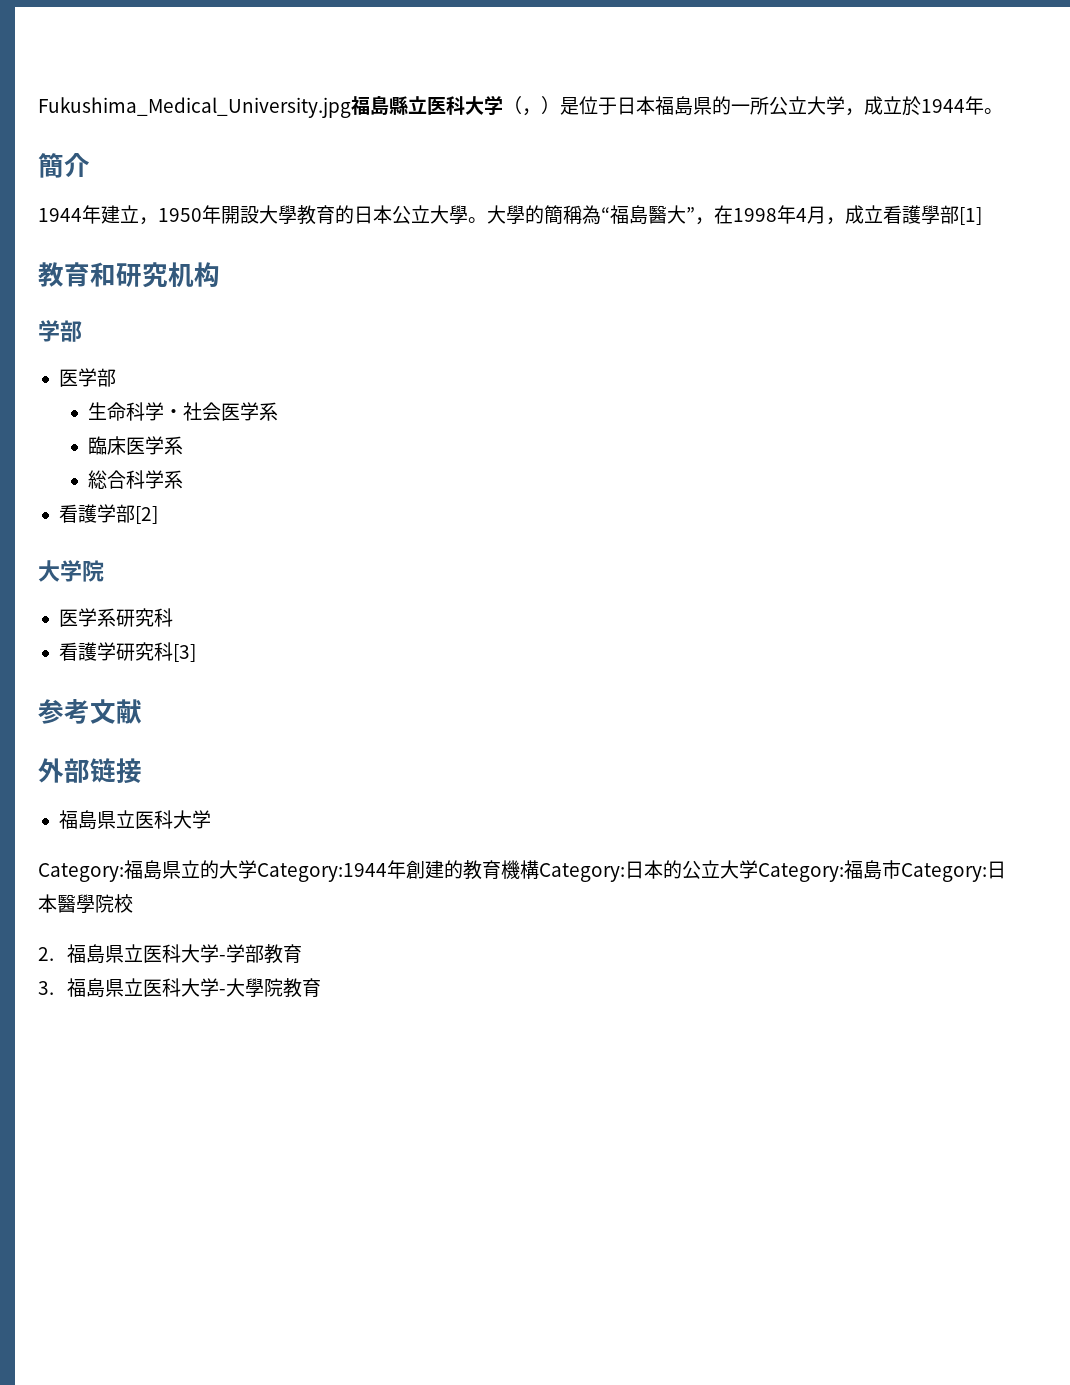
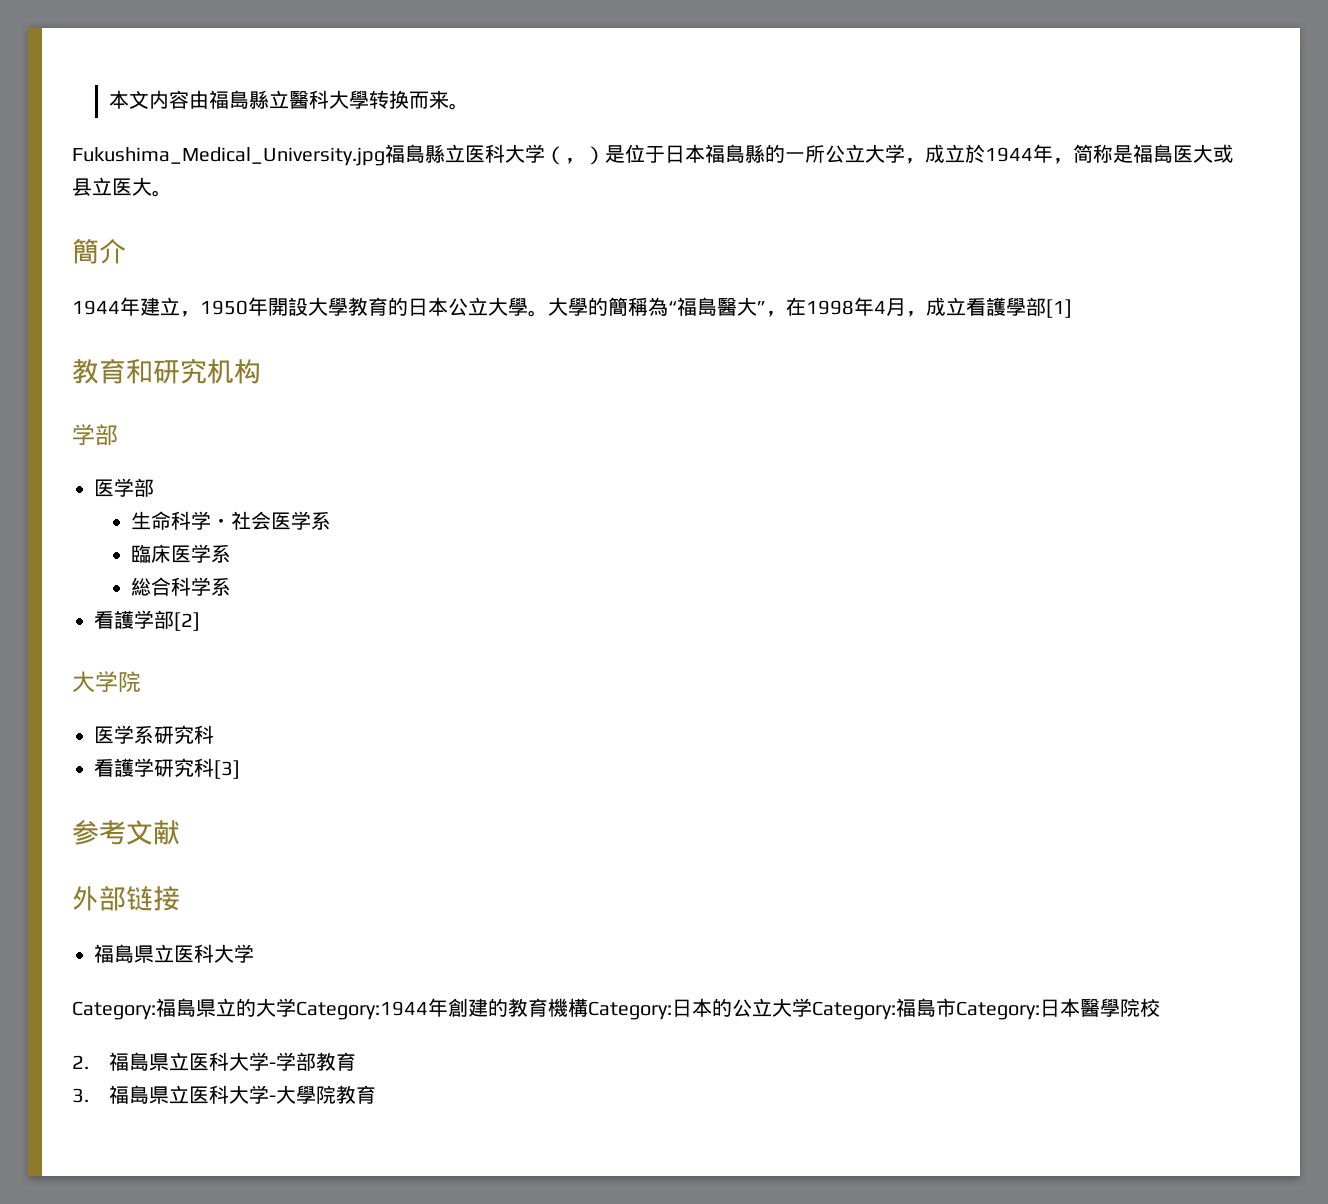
+ 本文内容由福島縣立醫科大學转换而来。
- Fukushima_Medical_University.jpg福島縣立医科大学（，）是位于日本福島県的一所公立大学，成立於1944年。
+ Fukushima_Medical_University.jpg福島縣立医科大学（，）是位于日本福島縣的一所公立大学，成立於1944年，简称是福島医大或县立医大。

